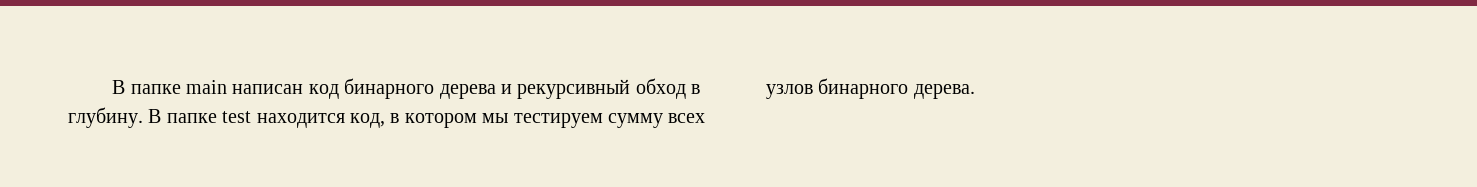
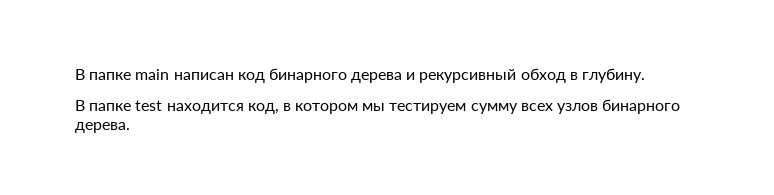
- В папке main написан код бинарного дерева и рекурсивный обход в глубину. В папке test находится код, в котором мы тестируем сумму всех узлов бинарного дерева.
+ В папке main написан код бинарного дерева и рекурсивный обход в глубину.
+ В папке test находится код, в котором мы тестируем сумму всех узлов бинарного дерева.

